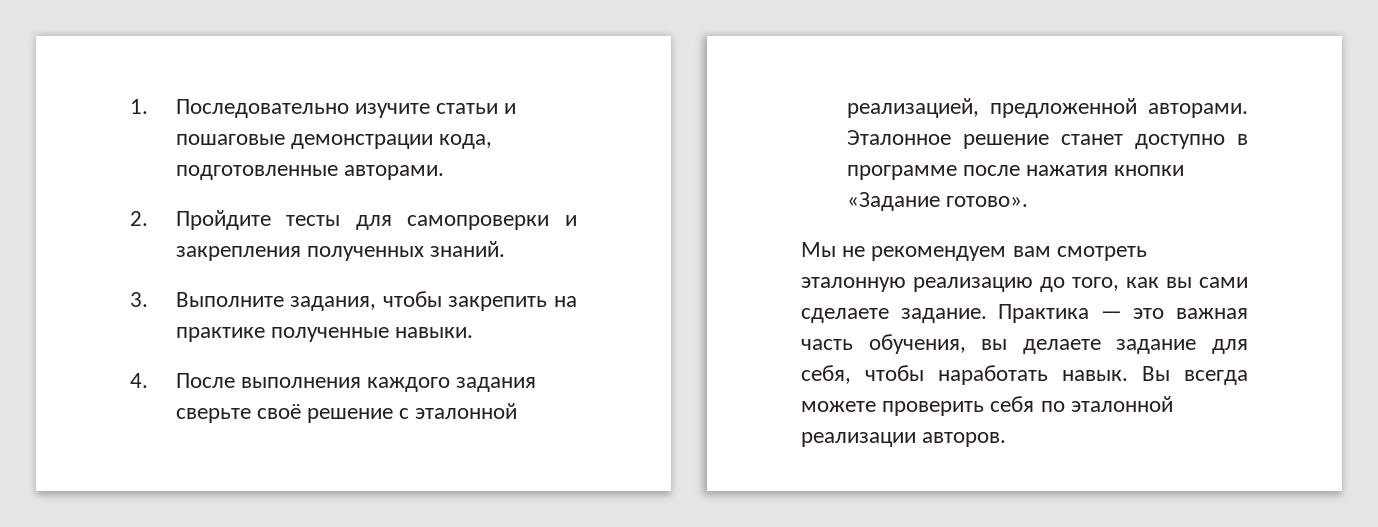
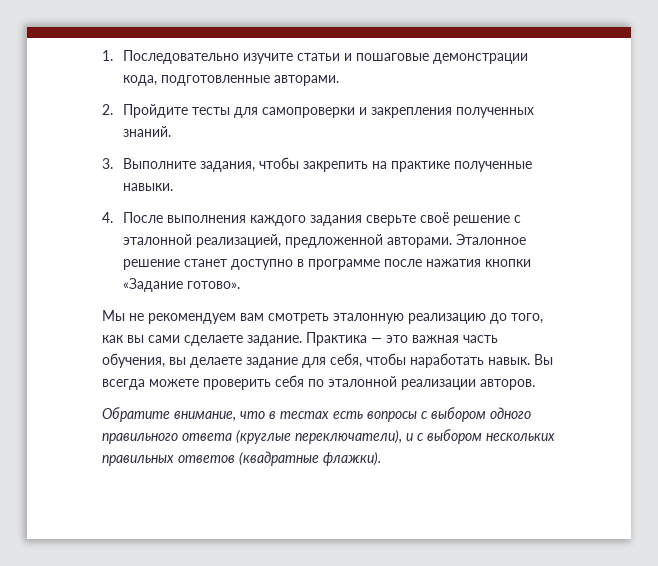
+ Обратите внимание, что в тестах есть вопросы с выбором одного правильного ответа (круглые переключатели), и с выбором нескольких правильных ответов (квадратные флажки).

